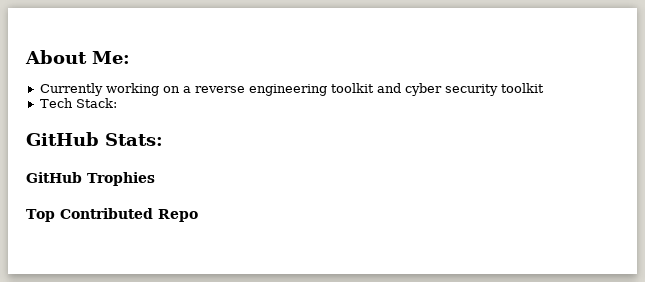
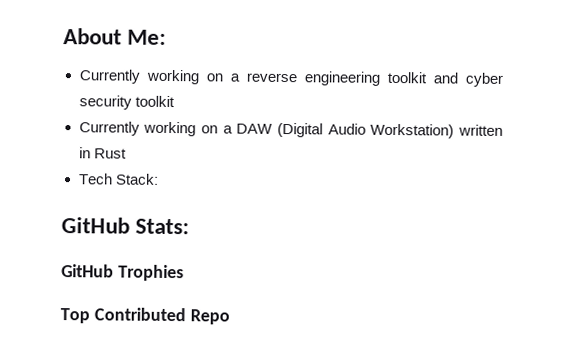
+ Currently working on a DAW (Digital Audio Workstation) written in Rust

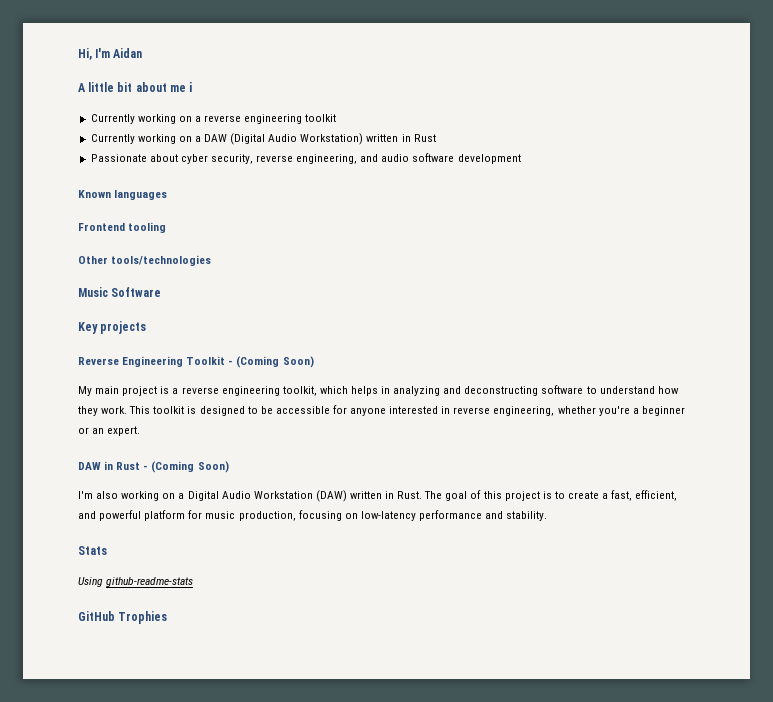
- About Me:
+ Hi, I'm Aidan
+ A little bit about me ℹ
- Currently working on a reverse engineering toolkit and cyber security toolkit
+ Currently working on a reverse engineering toolkit
- Tech Stack:
- GitHub Stats:
+ Passionate about cyber security, reverse engineering, and audio software development
+ Known languages
+ Frontend tooling
+ Other tools/technologies
+ Music Software
+ Key projects
+ Reverse Engineering Toolkit - (Coming Soon)
+ My main project is a reverse engineering toolkit, which helps in analyzing and deconstructing software to understand how they work. This toolkit is designed to be accessible for anyone interested in reverse engineering, whether you're a beginner or an expert.
+ DAW in Rust - (Coming Soon)
+ I'm also working on a Digital Audio Workstation (DAW) written in Rust. The goal of this project is to create a fast, efficient, and powerful platform for music production, focusing on low-latency performance and stability.
+ Stats
+ Using github-readme-stats
- Top Contributed Repo

